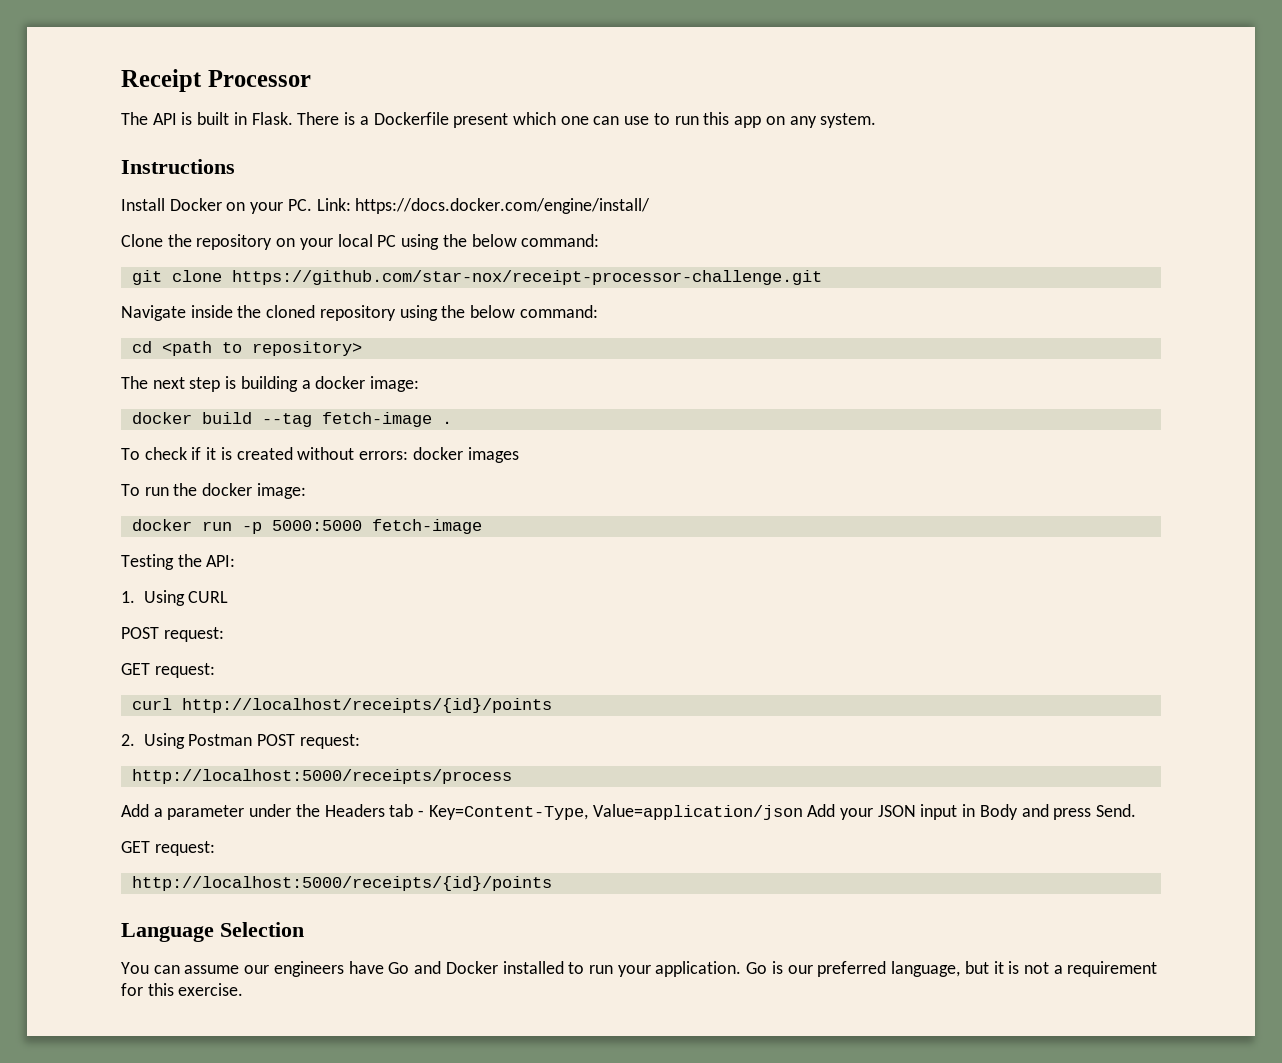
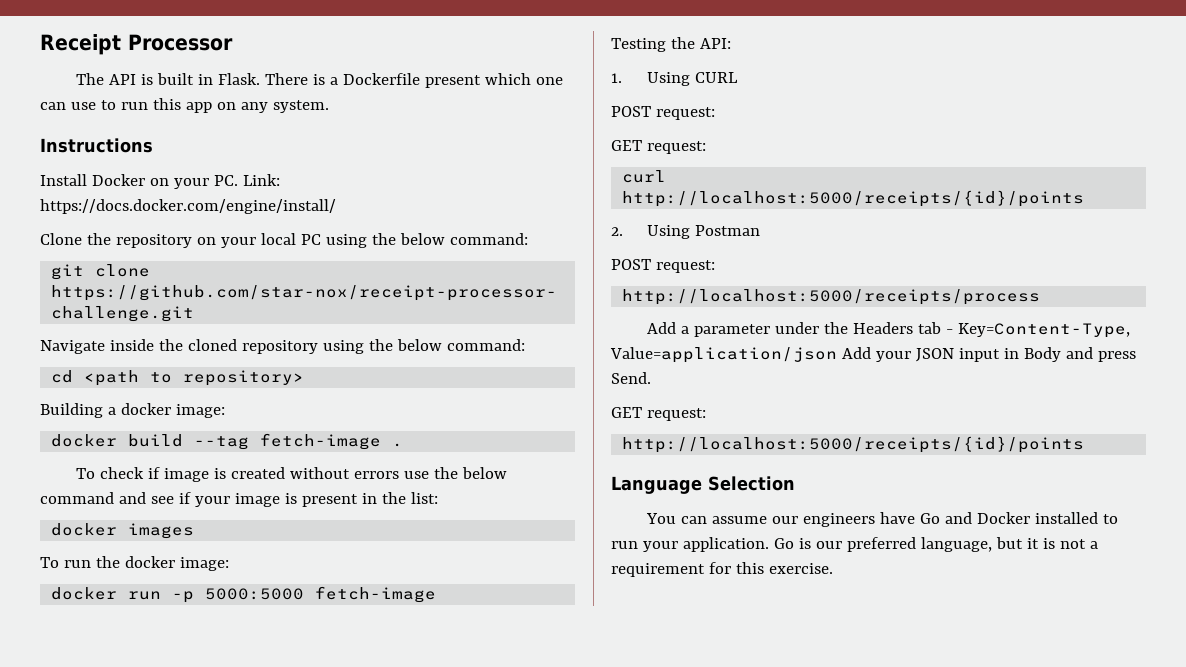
- The next step is building a docker image:
+ Building a docker image:
- To check if it is created without errors: docker images
+ To check if image is created without errors use the below command and see if your image is present in the list:
+ docker images
- curl http://localhost/receipts/{id}/points
+ curl http://localhost:5000/receipts/{id}/points
- 2. Using Postman POST request:
+ 2. Using Postman
+ POST request:

